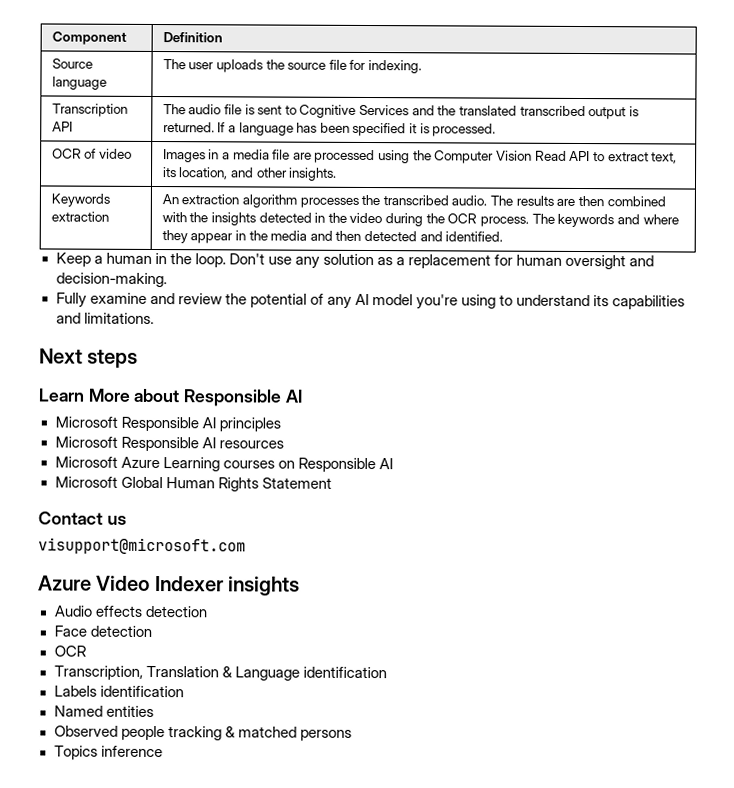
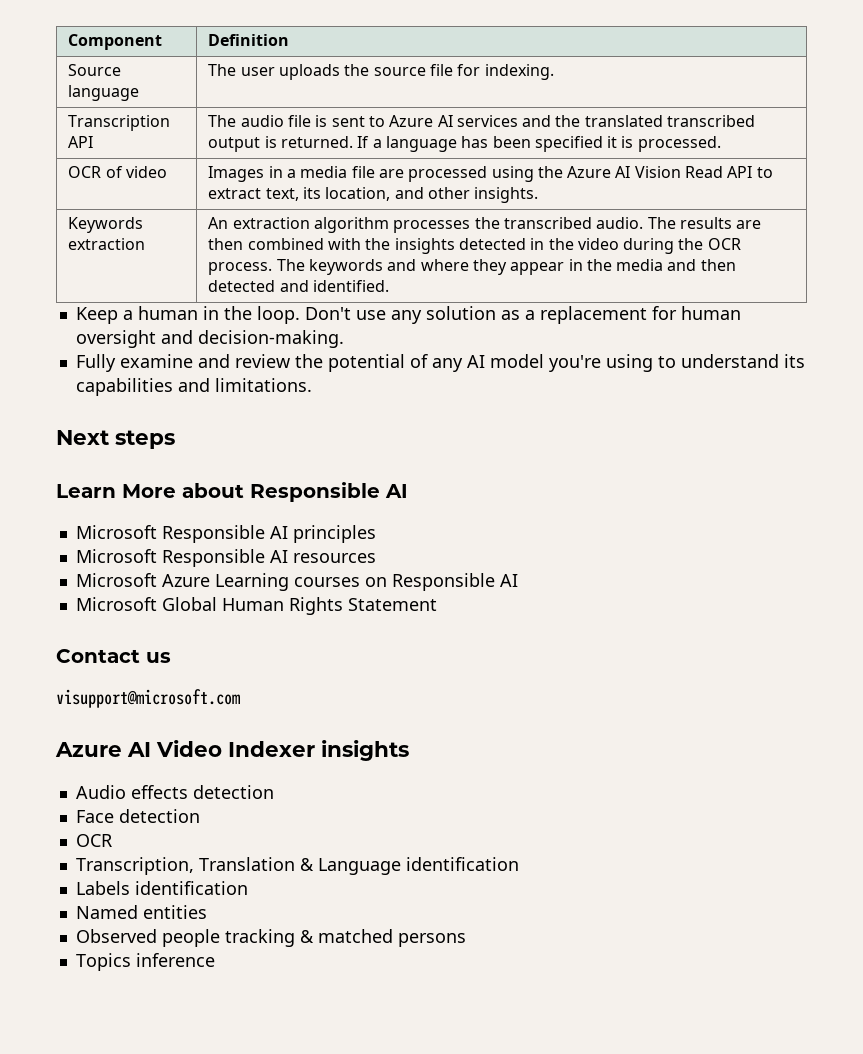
- Transcription API | The audio file is sent to Cognitive Services and the translated transcribed output is returned. If a language has been specified it is processed.
+ Transcription API | The audio file is sent to Azure AI services and the translated transcribed output is returned. If a language has been specified it is processed.
- OCR of video | Images in a media file are processed using the Computer Vision Read API to extract text, its location, and other insights.
+ OCR of video | Images in a media file are processed using the Azure AI Vision Read API to extract text, its location, and other insights.
- Azure Video Indexer insights
+ Azure AI Video Indexer insights

